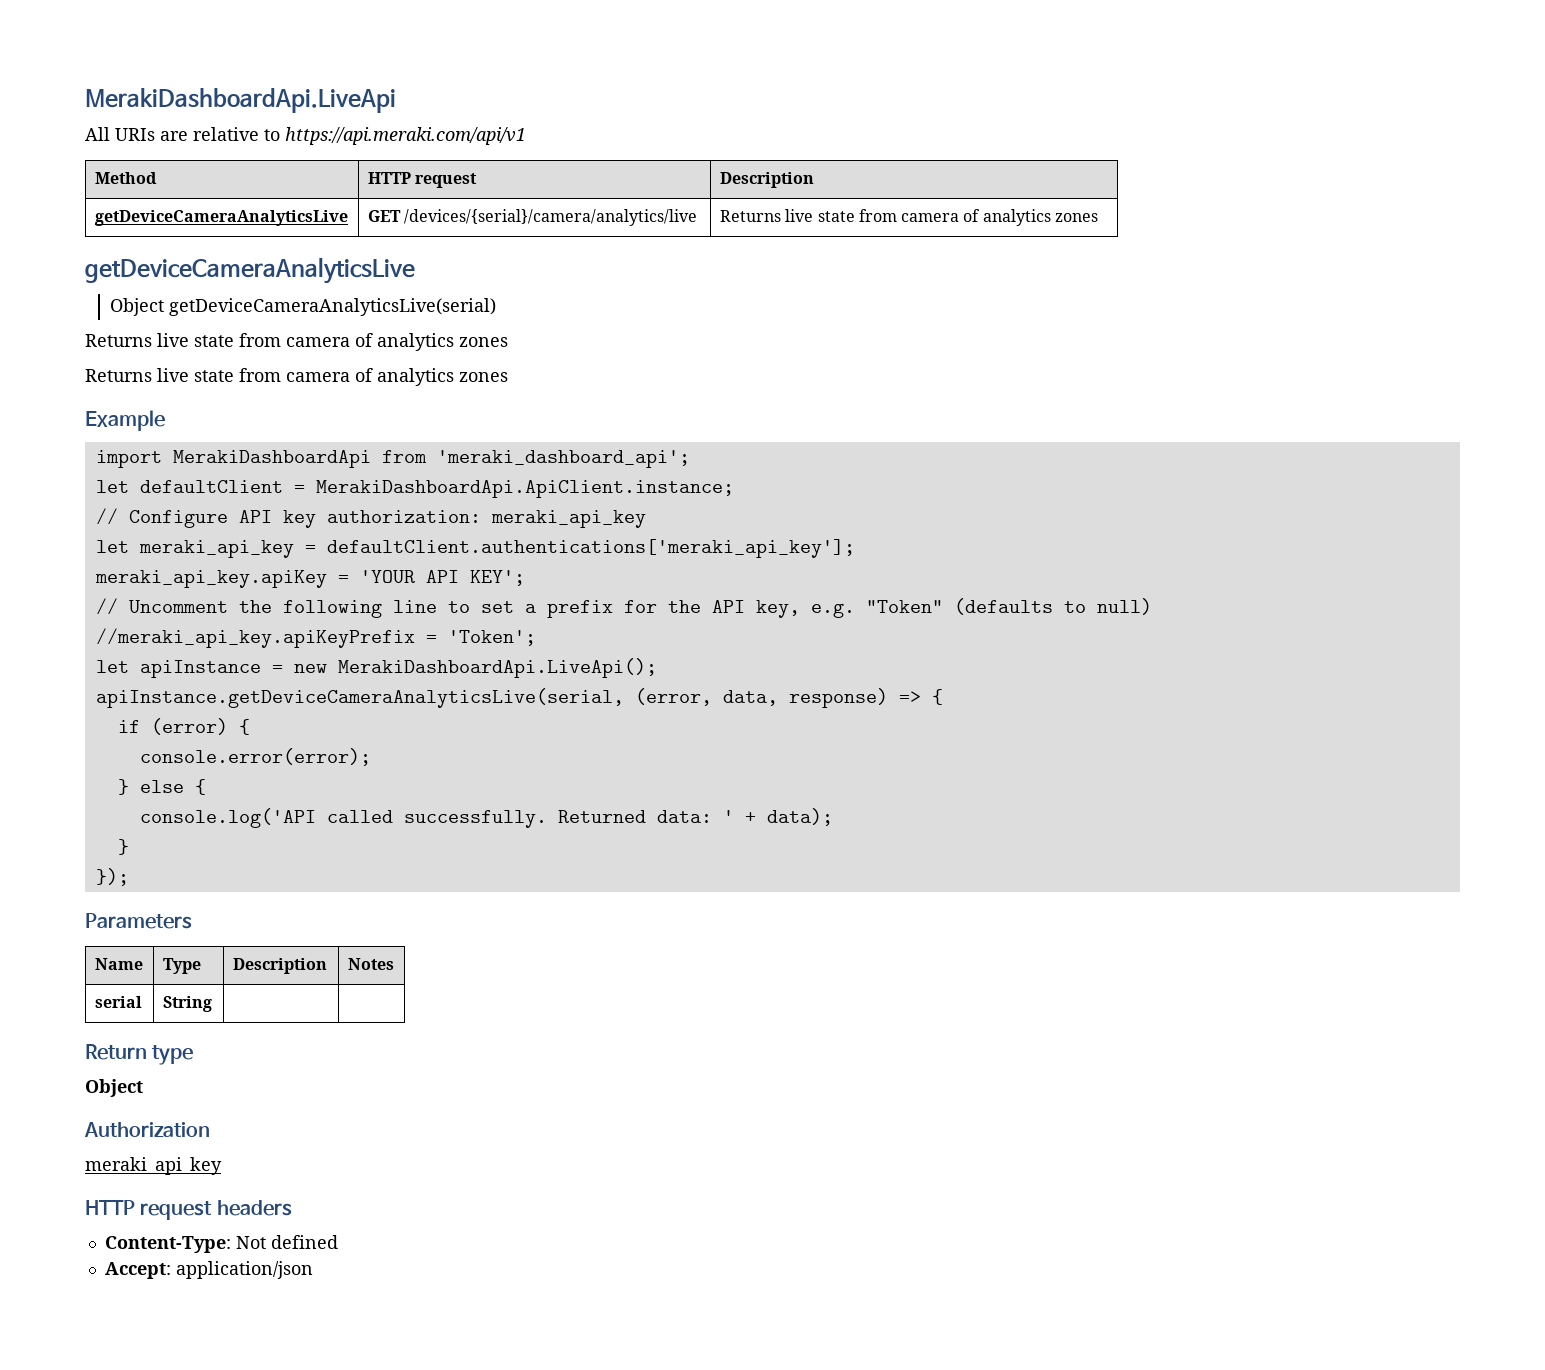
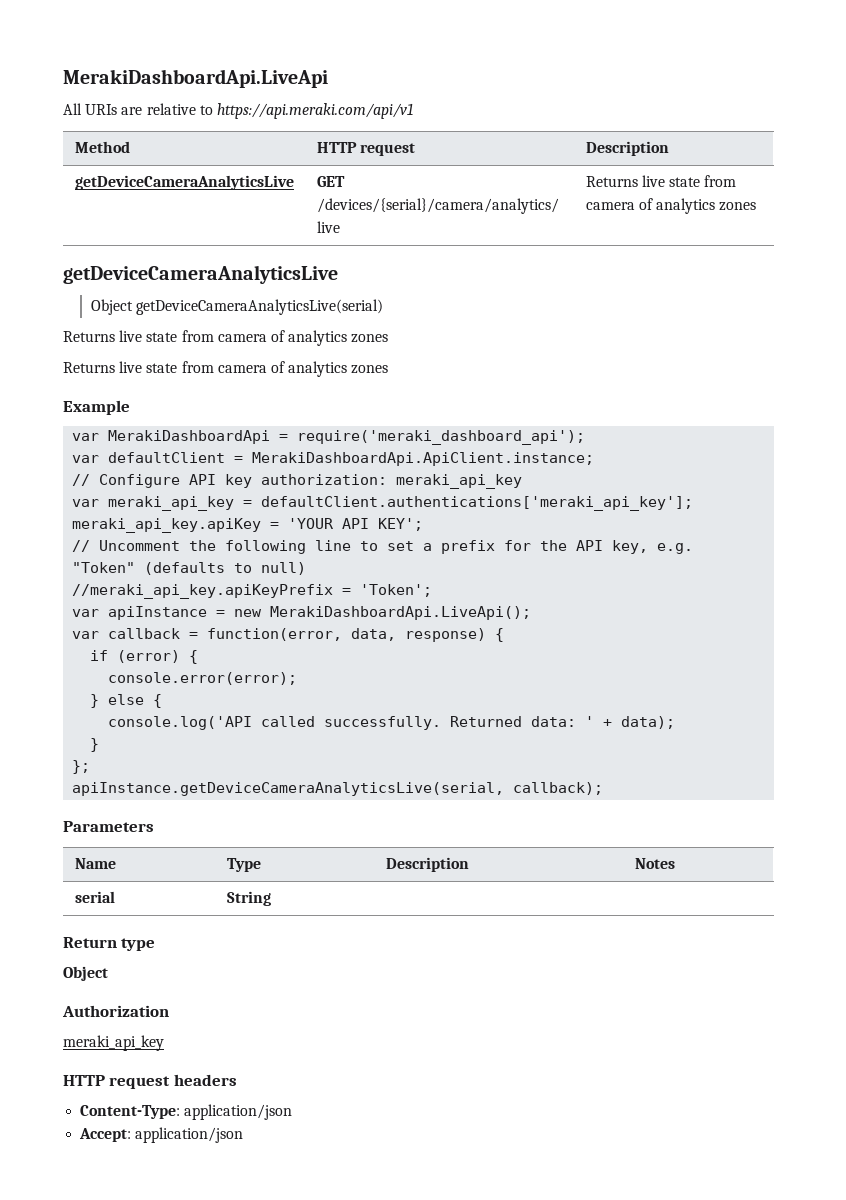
- import MerakiDashboardApi from 'meraki_dashboard_api';
- let defaultClient = MerakiDashboardApi.ApiClient.instance;
+ var MerakiDashboardApi = require('meraki_dashboard_api');
+ var defaultClient = MerakiDashboardApi.ApiClient.instance;
- let meraki_api_key = defaultClient.authentications['meraki_api_key'];
+ var meraki_api_key = defaultClient.authentications['meraki_api_key'];
- let apiInstance = new MerakiDashboardApi.LiveApi();
+ var apiInstance = new MerakiDashboardApi.LiveApi();
- apiInstance.getDeviceCameraAnalyticsLive(serial, (error, data, response) => {
+ var callback = function(error, data, response) {
- });
+ };
+ apiInstance.getDeviceCameraAnalyticsLive(serial, callback);
- Content-Type: Not defined
+ Content-Type: application/json

